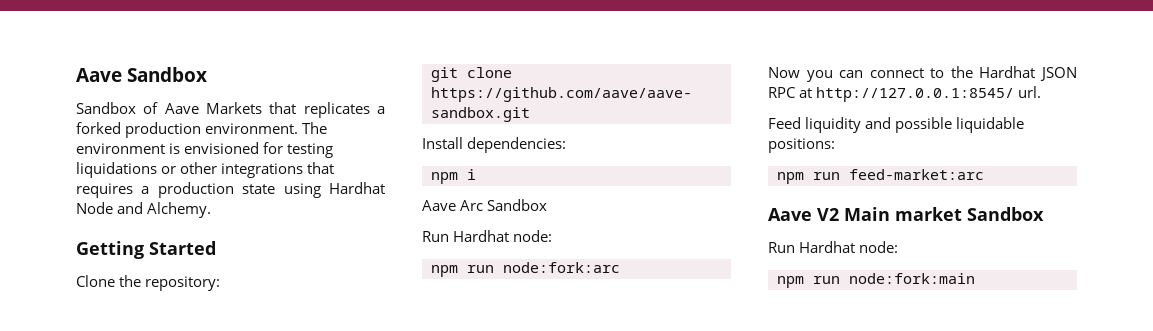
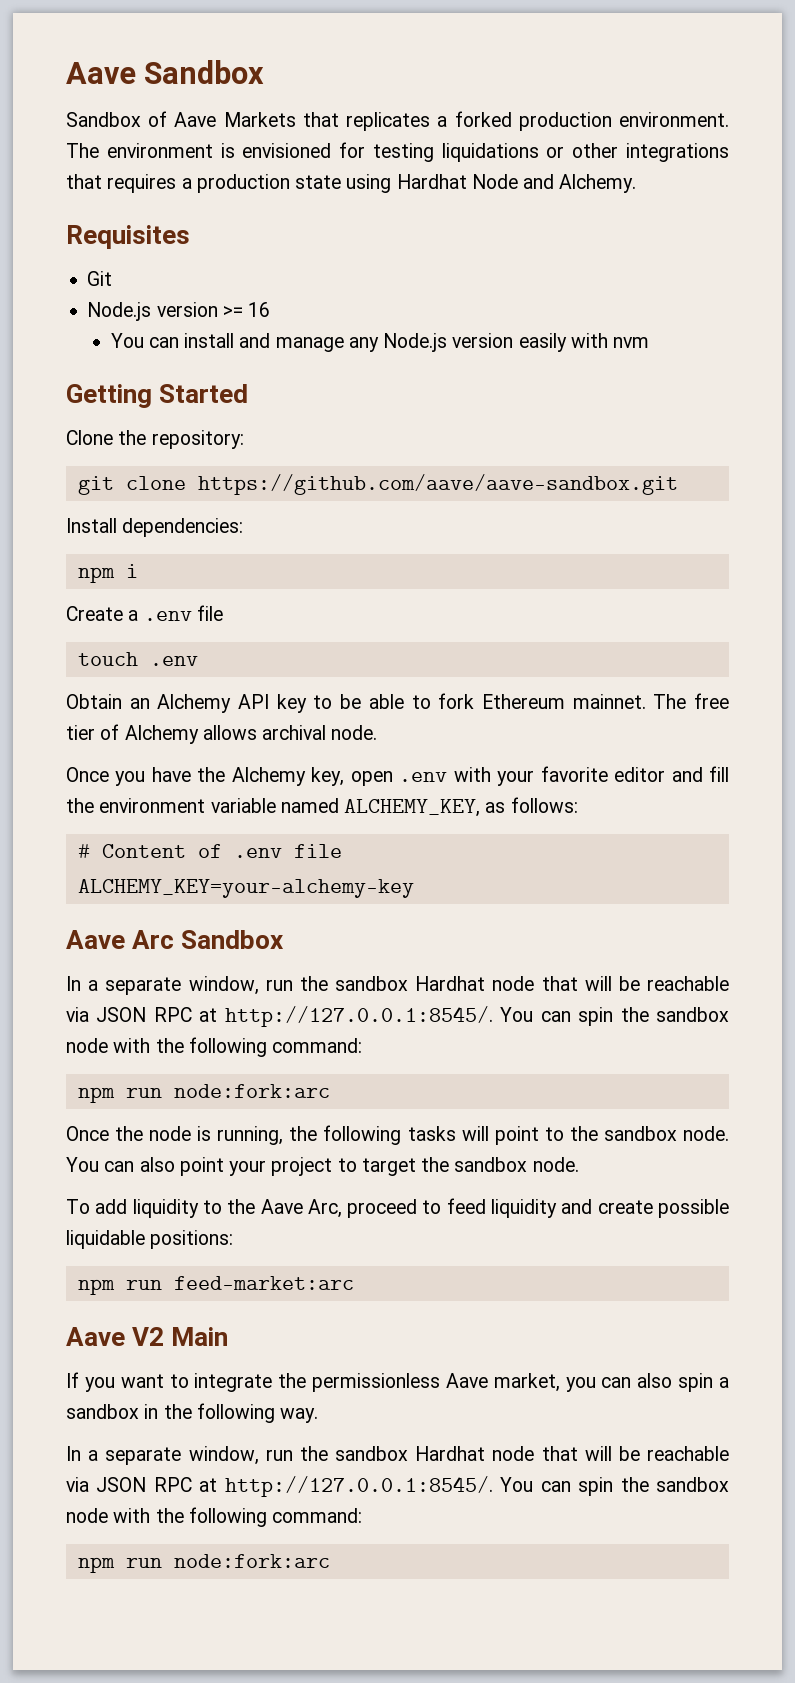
+ Requisites
+ Git
+ Node.js version >= 16
+ You can install and manage any Node.js version easily with nvm
+ Create a .env file
+ touch .env
+ Obtain an Alchemy API key to be able to fork Ethereum mainnet. The free tier of Alchemy allows archival node.
+ Once you have the Alchemy key, open .env with your favorite editor and fill the environment variable named ALCHEMY_KEY, as follows:
+ # Content of .env file
+ ALCHEMY_KEY=your-alchemy-key
  Aave Arc Sandbox
- Run Hardhat node:
+ In a separate window, run the sandbox Hardhat node that will be reachable via JSON RPC at http://127.0.0.1:8545/. You can spin the sandbox node with the following command:
  npm run node:fork:arc
- Now you can connect to the Hardhat JSON RPC at http://127.0.0.1:8545/ url.
- Feed liquidity and possible liquidable positions:
+ Once the node is running, the following tasks will point to the sandbox node. You can also point your project to target the sandbox node.
+ To add liquidity to the Aave Arc, proceed to feed liquidity and create possible liquidable positions:
- Aave V2 Main market Sandbox
- Run Hardhat node:
- npm run node:fork:main
+ Aave V2 Main
+ If you want to integrate the permissionless Aave market, you can also spin a sandbox in the following way.
+ In a separate window, run the sandbox Hardhat node that will be reachable via JSON RPC at http://127.0.0.1:8545/. You can spin the sandbox node with the following command:
+ npm run node:fork:arc

